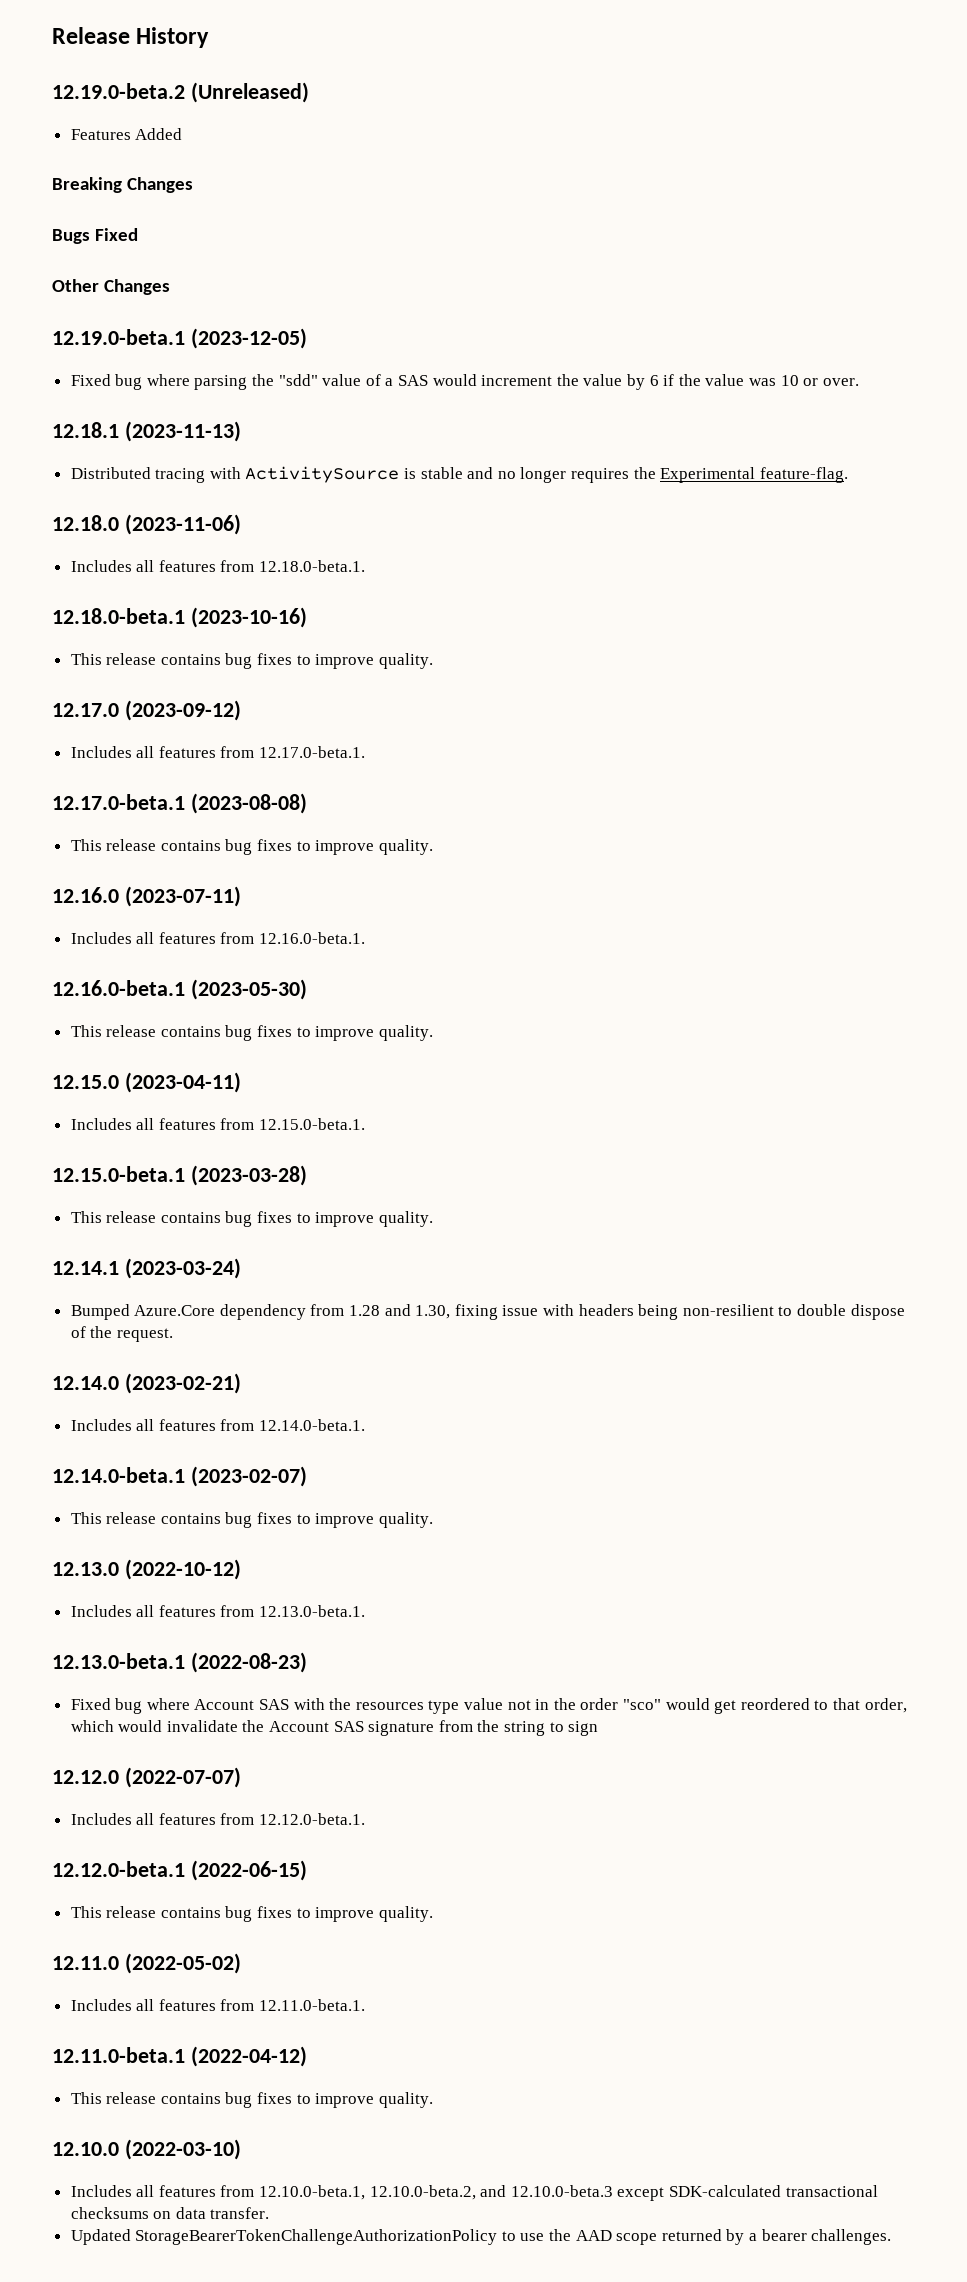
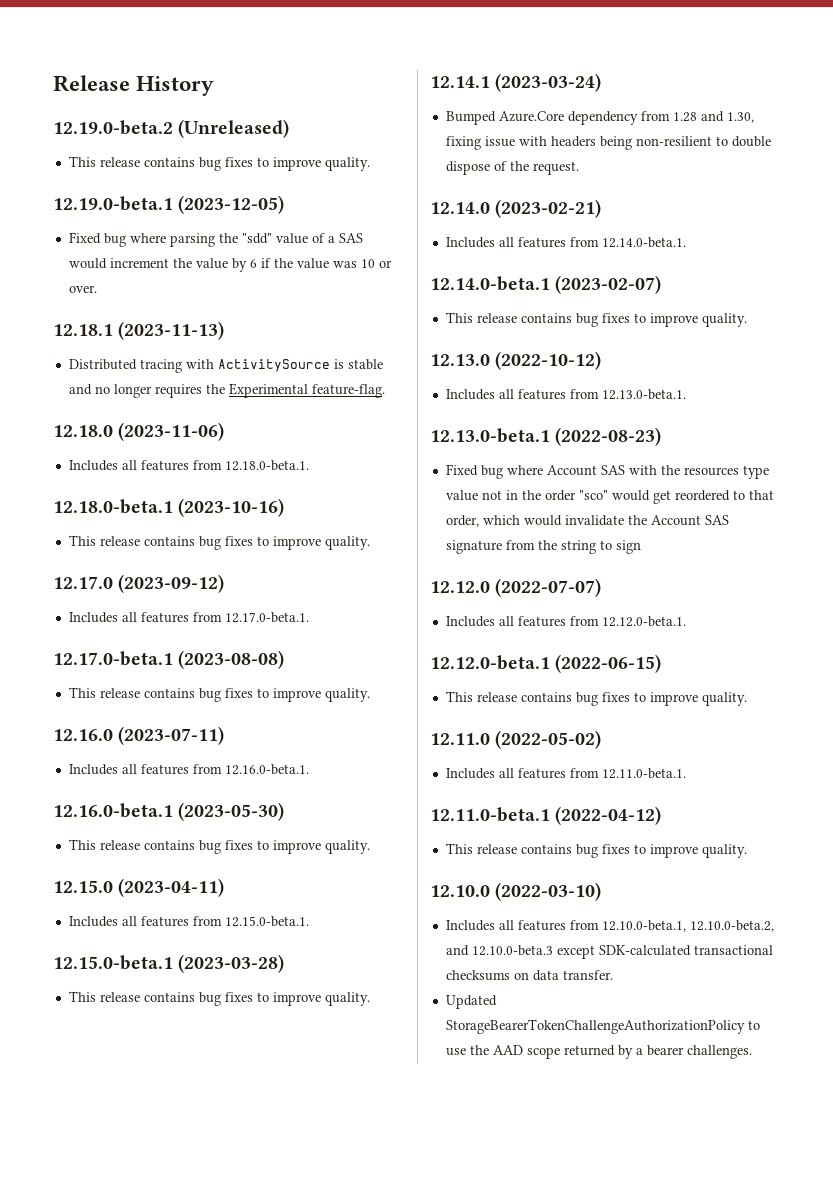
  12.19.0-beta.2 (Unreleased)
- Features Added
- Breaking Changes
- Bugs Fixed
- Other Changes
+ This release contains bug fixes to improve quality.

